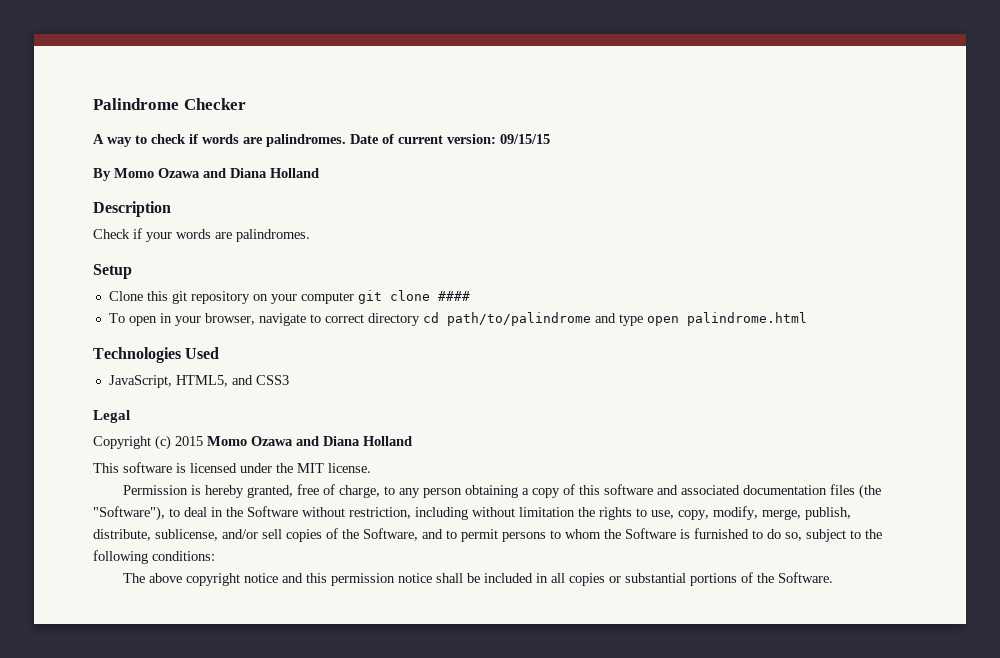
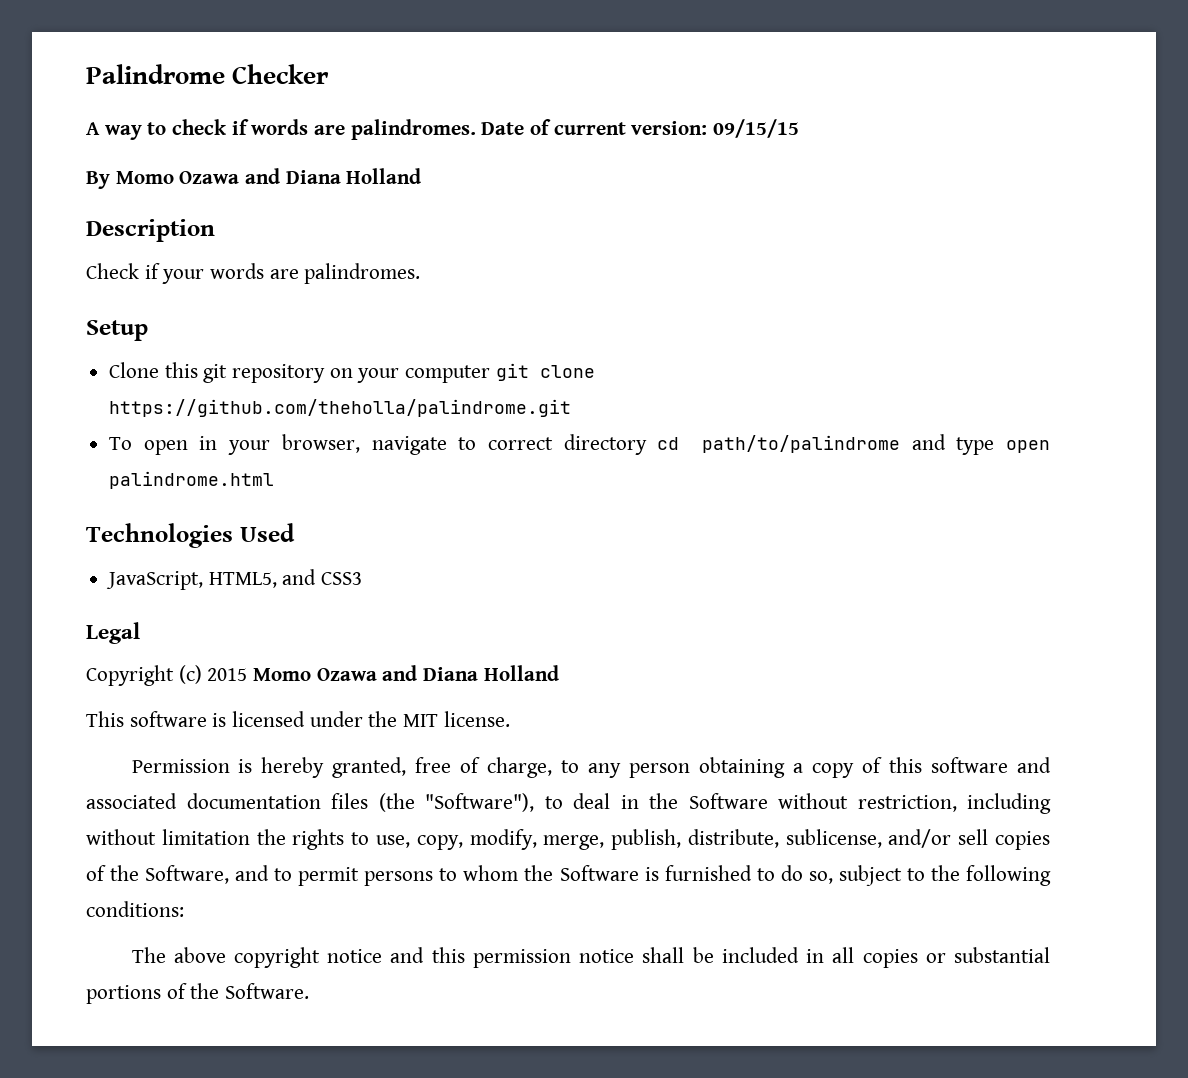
- Clone this git repository on your computer git clone ####
+ Clone this git repository on your computer git clone https://github.com/theholla/palindrome.git

